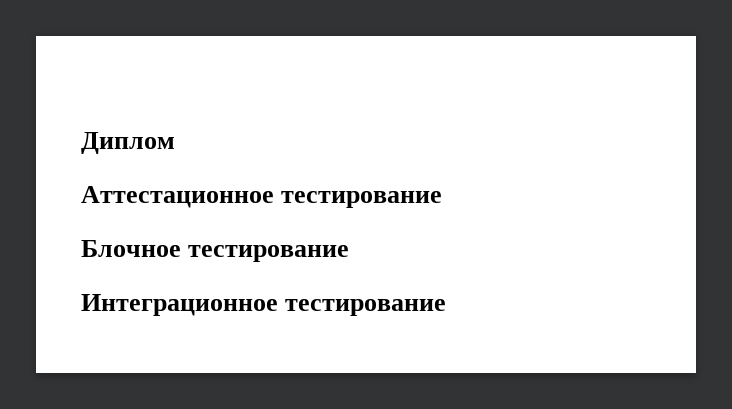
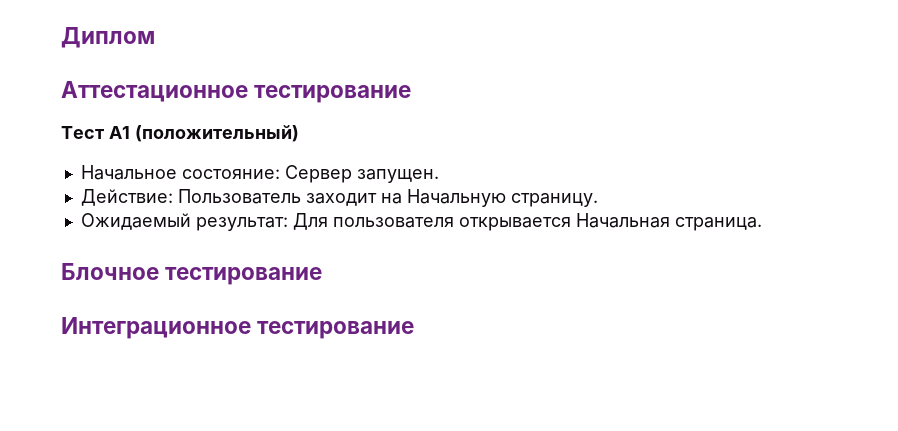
+ Тест А1 (положительный)
+ Начальное состояние: Сервер запущен.
+ Действие: Пользователь заходит на Начальную страницу.
+ Ожидаемый результат: Для пользователя открывается Начальная страница.

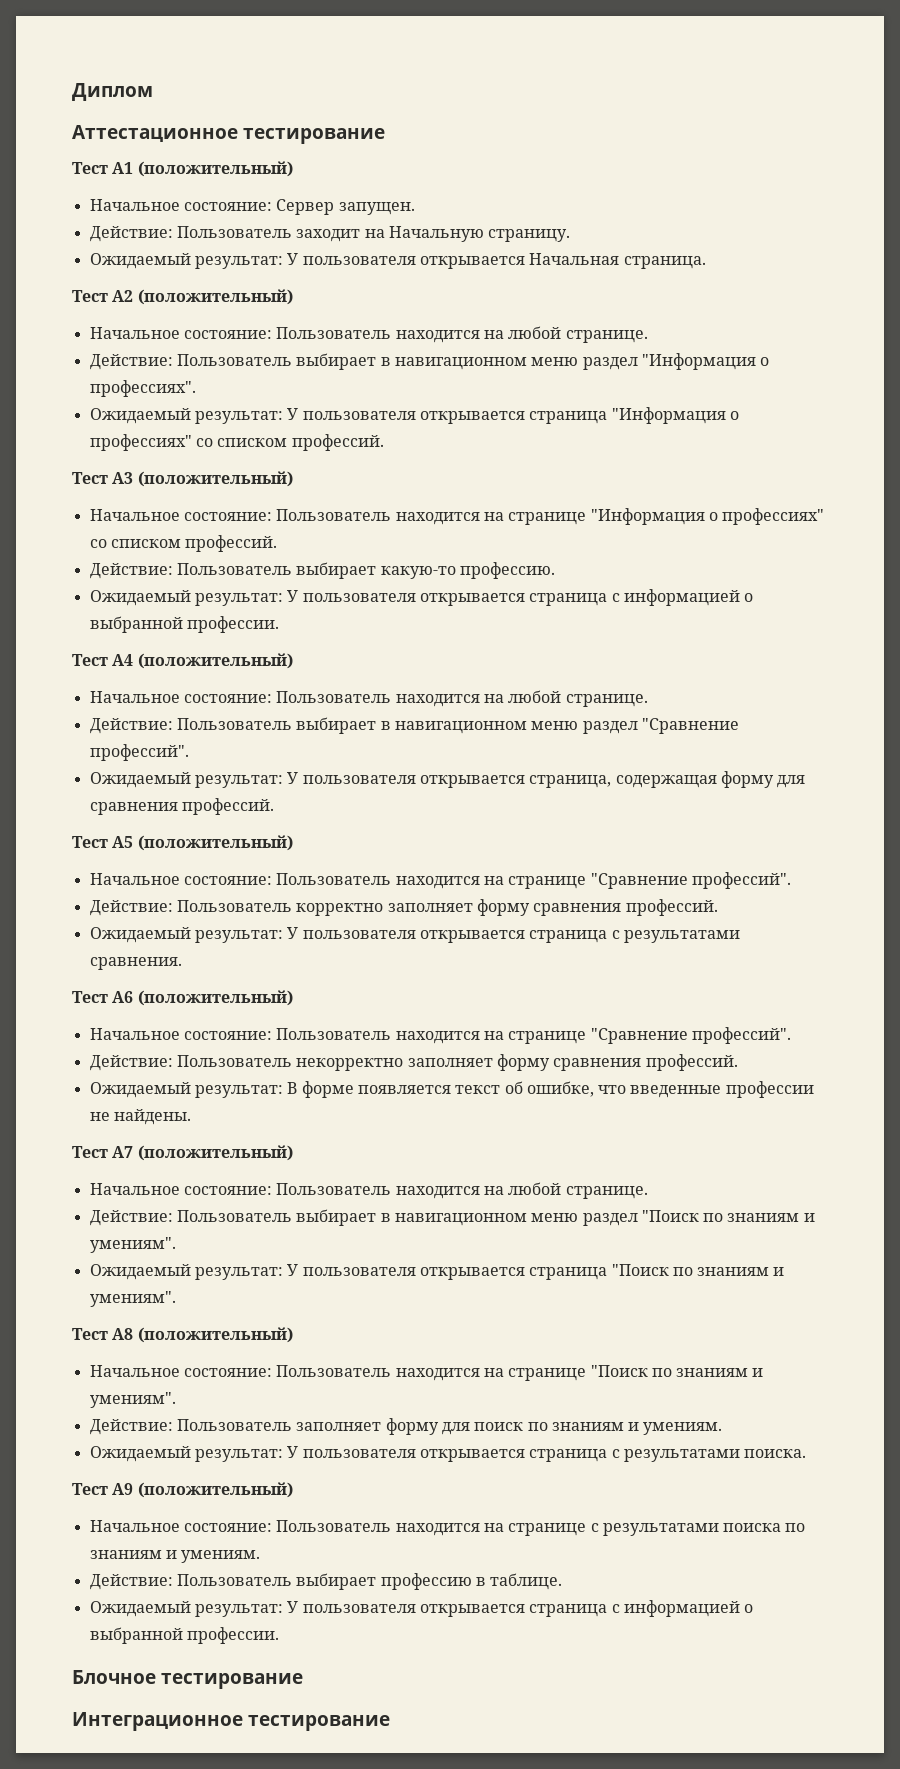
- Ожидаемый результат: Для пользователя открывается Начальная страница.
+ Ожидаемый результат: У пользователя открывается Начальная страница.
+ Тест А2 (положительный)
+ Начальное состояние: Пользователь находится на любой странице.
+ Действие: Пользователь выбирает в навигационном меню раздел "Информация о профессиях".
+ Ожидаемый результат: У пользователя открывается страница "Информация о профессиях" со списком профессий.
+ Тест А3 (положительный)
+ Начальное состояние: Пользователь находится на странице "Информация о профессиях" со списком профессий.
+ Действие: Пользователь выбирает какую-то профессию.
+ Ожидаемый результат: У пользователя открывается страница с информацией о выбранной профессии.
+ Тест А4 (положительный)
+ Начальное состояние: Пользователь находится на любой странице.
+ Действие: Пользователь выбирает в навигационном меню раздел "Сравнение профессий".
+ Ожидаемый результат: У пользователя открывается страница, содержащая форму для сравнения профессий.
+ Тест А5 (положительный)
+ Начальное состояние: Пользователь находится на странице "Сравнение профессий".
+ Действие: Пользователь корректно заполняет форму сравнения профессий.
+ Ожидаемый результат: У пользователя открывается страница с результатами сравнения.
+ Тест А6 (положительный)
+ Начальное состояние: Пользователь находится на странице "Сравнение профессий".
+ Действие: Пользователь некорректно заполняет форму сравнения профессий.
+ Ожидаемый результат: В форме появляется текст об ошибке, что введенные профессии не найдены.
+ Тест А7 (положительный)
+ Начальное состояние: Пользователь находится на любой странице.
+ Действие: Пользователь выбирает в навигационном меню раздел "Поиск по знаниям и умениям".
+ Ожидаемый результат: У пользователя открывается страница "Поиск по знаниям и умениям".
+ Тест А8 (положительный)
+ Начальное состояние: Пользователь находится на странице "Поиск по знаниям и умениям".
+ Действие: Пользователь заполняет форму для поиск по знаниям и умениям.
+ Ожидаемый результат: У пользователя открывается страница с результатами поиска.
+ Тест А9 (положительный)
+ Начальное состояние: Пользователь находится на странице с результатами поиска по знаниям и умениям.
+ Действие: Пользователь выбирает профессию в таблице.
+ Ожидаемый результат: У пользователя открывается страница с информацией о выбранной профессии.

